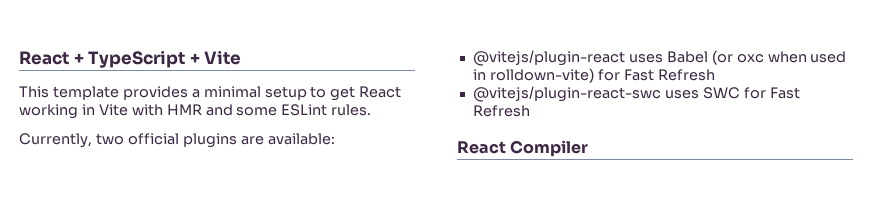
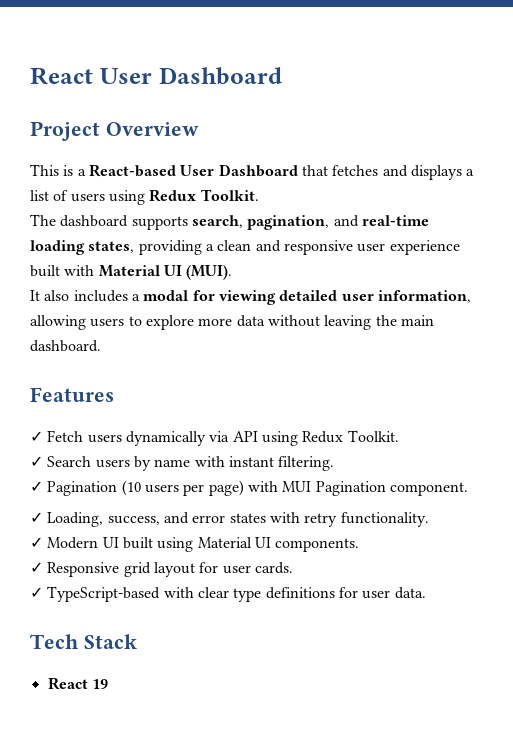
- React + TypeScript + Vite
- This template provides a minimal setup to get React working in Vite with HMR and some ESLint rules.
- Currently, two official plugins are available:
- @vitejs/plugin-react uses Babel (or oxc when used in rolldown-vite) for Fast Refresh
- @vitejs/plugin-react-swc uses SWC for Fast Refresh
- React Compiler
+ React User Dashboard
+ Project Overview
+ This is a React-based User Dashboard that fetches and displays a list of users using Redux Toolkit.
+ The dashboard supports search, pagination, and real-time loading states, providing a clean and responsive user experience built with Material UI (MUI).
+ It also includes a modal for viewing detailed user information, allowing users to explore more data without leaving the main dashboard.
+ Features
+ ✓ Fetch users dynamically via API using Redux Toolkit.
+ ✓ Search users by name with instant filtering.
+ ✓ Pagination (10 users per page) with MUI Pagination component.
+ ✓ Loading, success, and error states with retry functionality.
+ ✓ Modern UI built using Material UI components.
+ ✓ Responsive grid layout for user cards.
+ ✓ TypeScript-based with clear type definitions for user data.
+ Tech Stack
+ React 19

